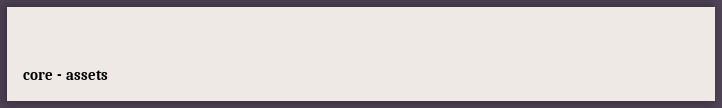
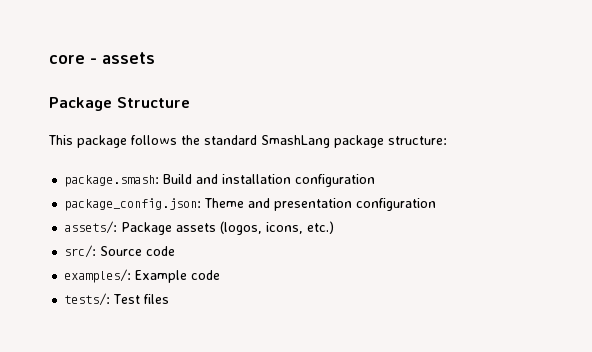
+ Package Structure
+ This package follows the standard SmashLang package structure:
+ package.smash: Build and installation configuration
+ package_config.json: Theme and presentation configuration
+ assets/: Package assets (logos, icons, etc.)
+ src/: Source code
+ examples/: Example code
+ tests/: Test files

